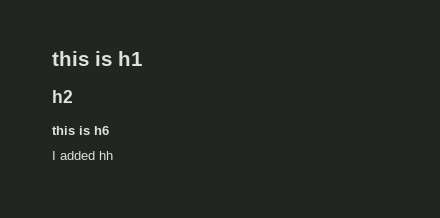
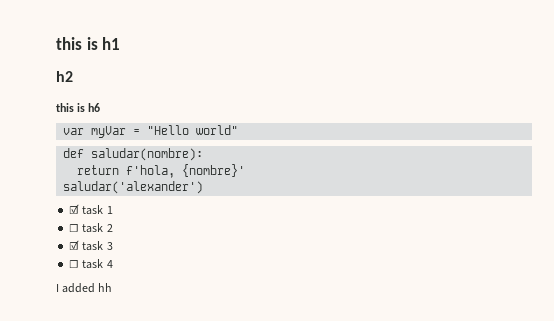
+ var myVar = "Hello world"
+ def saludar(nombre):
+ return f'hola, {nombre}'
+ saludar('alexander')
+ ☑ task 1
+ ☐ task 2
+ ☑ task 3
+ ☐ task 4

